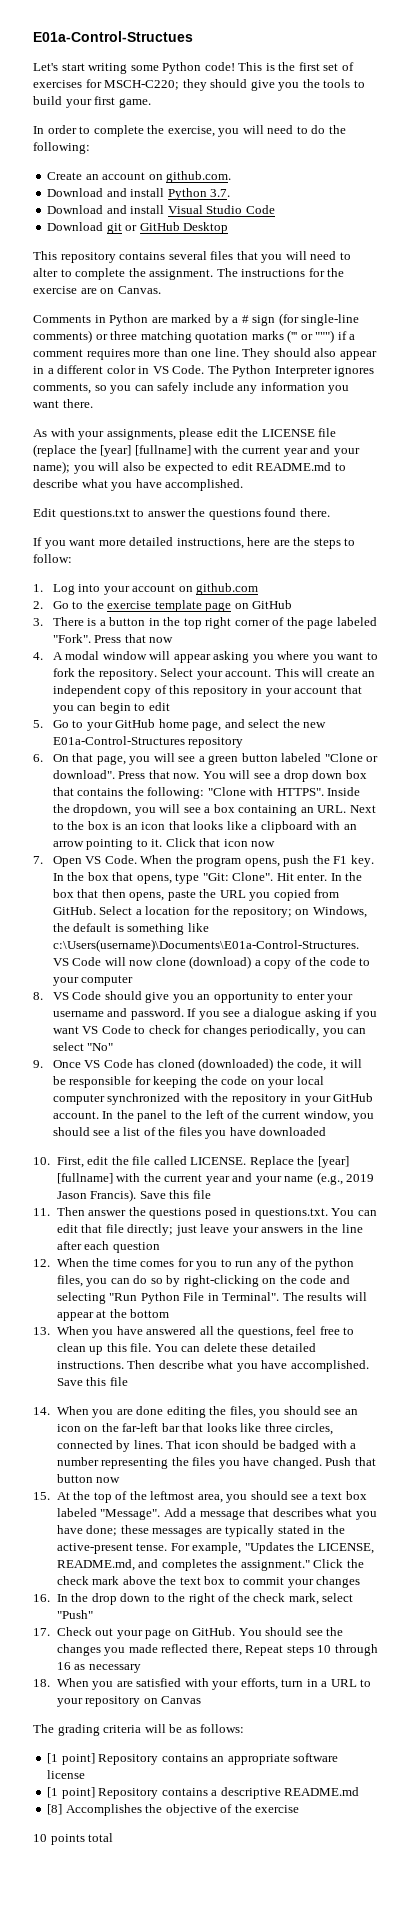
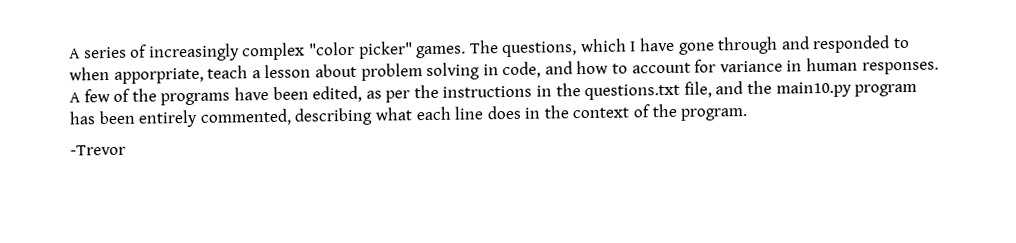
- E01a-Control-Structues
- Let's start writing some Python code! This is the first set of exercises for MSCH-C220; they should give you the tools to build your first game.
- In order to complete the exercise, you will need to do the following:
- Create an account on github.com.
- Download and install Python 3.7.
- Download and install Visual Studio Code
- Download git or GitHub Desktop
- This repository contains several files that you will need to alter to complete the assignment. The instructions for the exercise are on Canvas.
- Comments in Python are marked by a # sign (for single-line comments) or three matching quotation marks (''' or """) if a comment requires more than one line. They should also appear in a different color in VS Code. The Python Interpreter ignores comments, so you can safely include any information you want there.
- As with your assignments, please edit the LICENSE file (replace the [year] [fullname] with the current year and your name); you will also be expected to edit README.md to describe what you have accomplished.
- Edit questions.txt to answer the questions found there.
- If you want more detailed instructions, here are the steps to follow:
- 1. Log into your account on github.com
- 2. Go to the exercise template page on GitHub
- 3. There is a button in the top right corner of the page labeled "Fork". Press that now
- 4. A modal window will appear asking you where you want to fork the repository. Select your account. This will create an independent copy of this repository in your account that you can begin to edit
- 5. Go to your GitHub home page, and select the new E01a-Control-Structures repository
- 6. On that page, you will see a green button labeled "Clone or download". Press that now. You will see a drop down box that contains the following: "Clone with HTTPS". Inside the dropdown, you will see a box containing an URL. Next to the box is an icon that looks like a clipboard with an arrow pointing to it. Click that icon now
- 7. Open VS Code. When the program opens, push the F1 key. In the box that opens, type "Git: Clone". Hit enter. In the box that then opens, paste the URL you copied from GitHub. Select a location for the repository; on Windows, the default is something like c:\Users(username)\Documents\E01a-Control-Structures. VS Code will now clone (download) a copy of the code to your computer
- 8. VS Code should give you an opportunity to enter your username and password. If you see a dialogue asking if you want VS Code to check for changes periodically, you can select "No"
- 9. Once VS Code has cloned (downloaded) the code, it will be responsible for keeping the code on your local computer synchronized with the repository in your GitHub account. In the panel to the left of the current window, you should see a list of the files you have downloaded
- 10. First, edit the file called LICENSE. Replace the [year] [fullname] with the current year and your name (e.g., 2019 Jason Francis). Save this file
- 11. Then answer the questions posed in questions.txt. You can edit that file directly; just leave your answers in the line after each question
- 12. When the time comes for you to run any of the python files, you can do so by right-clicking on the code and selecting "Run Python File in Terminal". The results will appear at the bottom
- 13. When you have answered all the questions, feel free to clean up this file. You can delete these detailed instructions. Then describe what you have accomplished. Save this file
- 14. When you are done editing the files, you should see an icon on the far-left bar that looks like three circles, connected by lines. That icon should be badged with a number representing the files you have changed. Push that button now
- 15. At the top of the leftmost area, you should see a text box labeled "Message". Add a message that describes what you have done; these messages are typically stated in the active-present tense. For example, "Updates the LICENSE, README.md, and completes the assignment." Click the check mark above the text box to commit your changes
- 16. In the drop down to the right of the check mark, select "Push"
- 17. Check out your page on GitHub. You should see the changes you made reflected there, Repeat steps 10 through 16 as necessary
- 18. When you are satisfied with your efforts, turn in a URL to your repository on Canvas
- The grading criteria will be as follows:
- [1 point] Repository contains an appropriate software license
- [1 point] Repository contains a descriptive README.md
- [8] Accomplishes the objective of the exercise
- 10 points total
+ A series of increasingly complex "color picker" games. The questions, which I have gone through and responded to when apporpriate, teach a lesson about problem solving in code, and how to account for variance in human responses. A few of the programs have been edited, as per the instructions in the questions.txt file, and the main10.py program has been entirely commented, describing what each line does in the context of the program.
+ -Trevor

